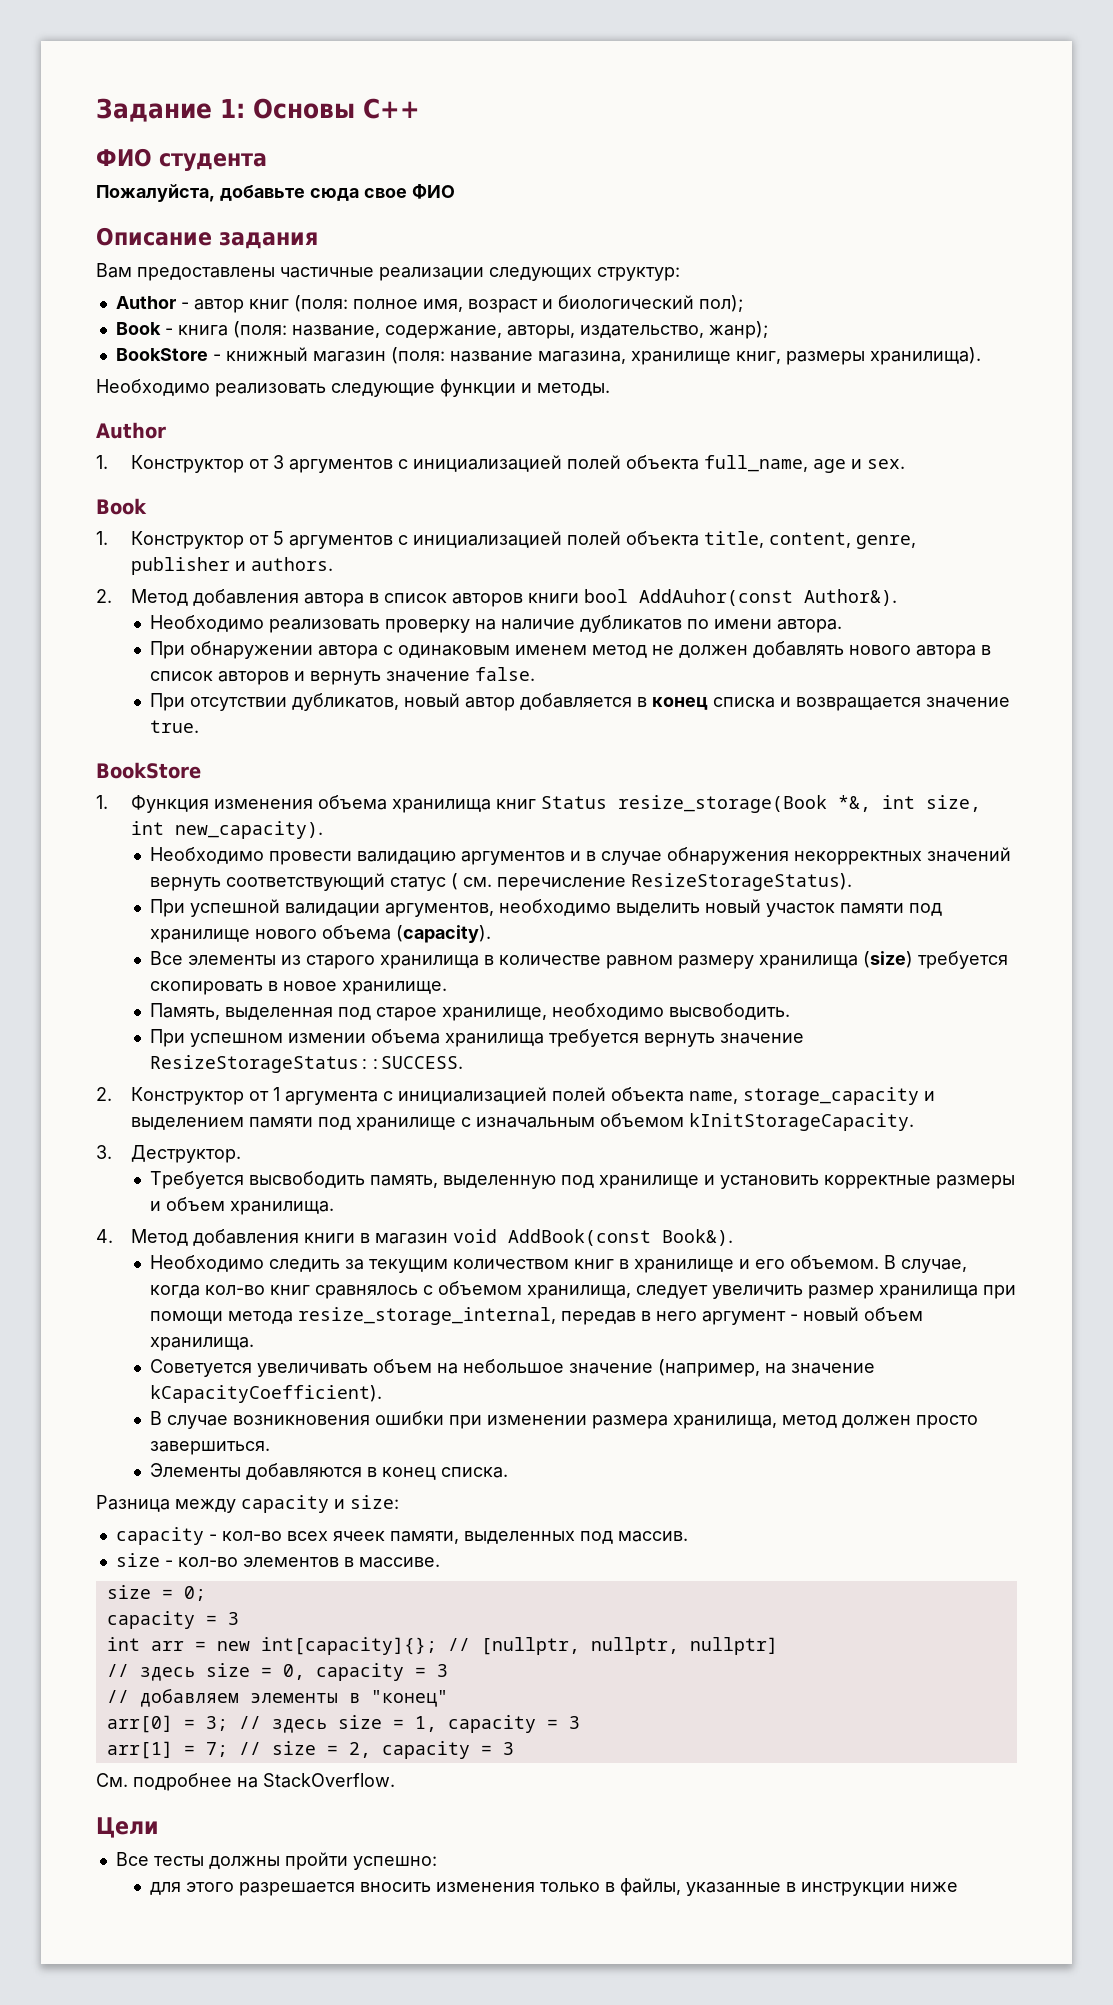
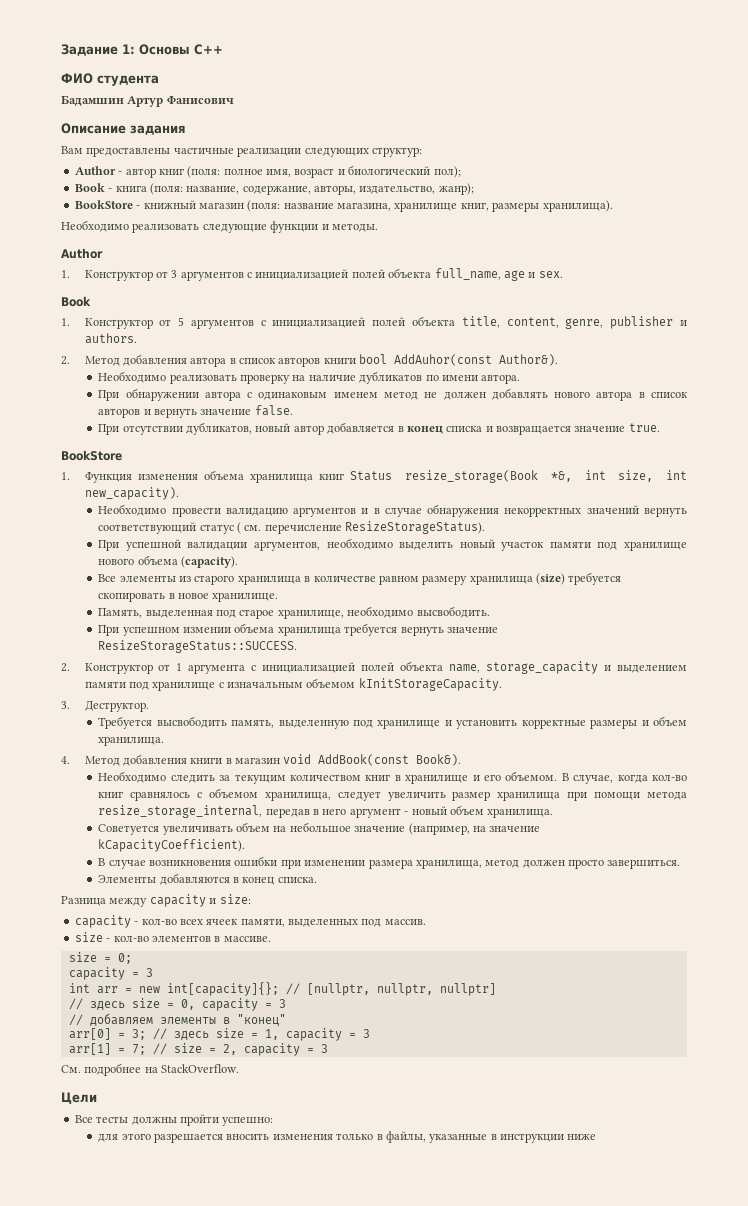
- Пожалуйста, добавьте сюда свое ФИО
+ Бадамшин Артур Фанисович

